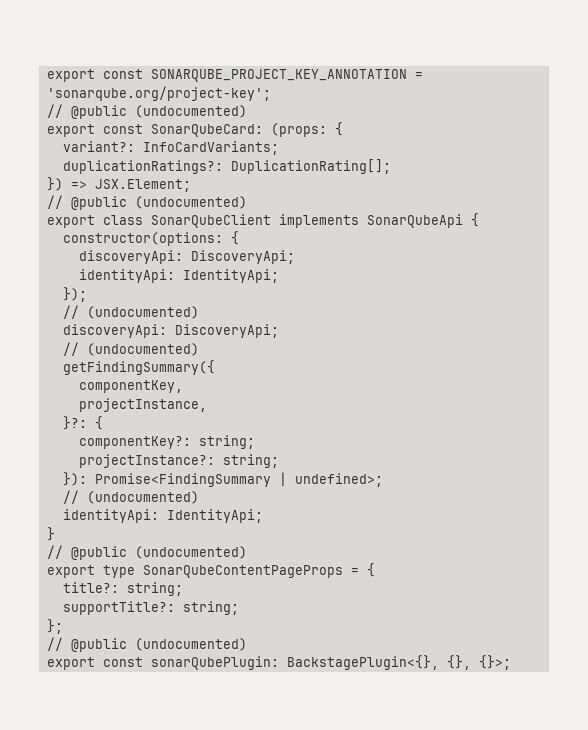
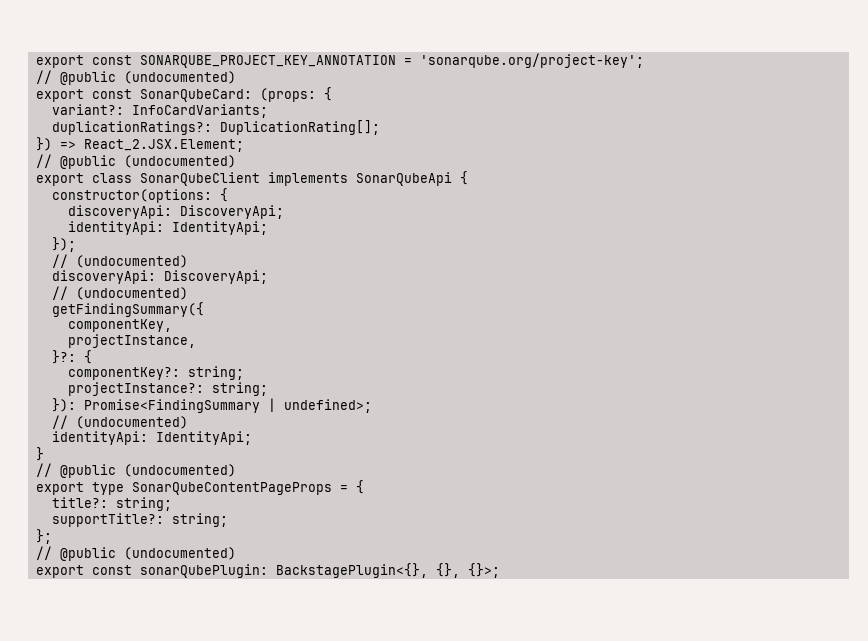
- }) => JSX.Element;
+ }) => React_2.JSX.Element;

